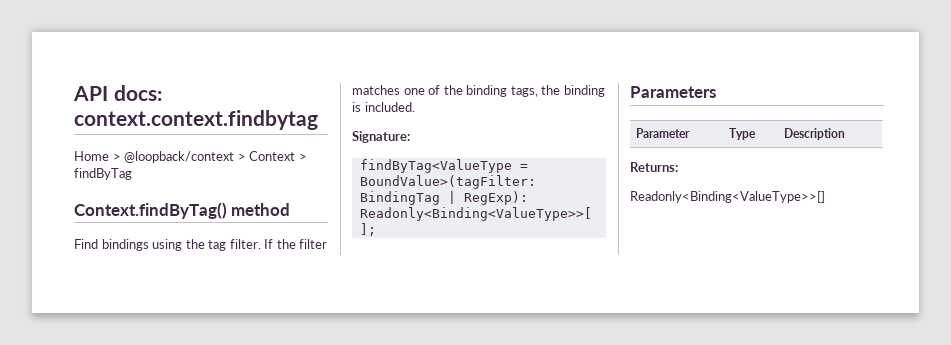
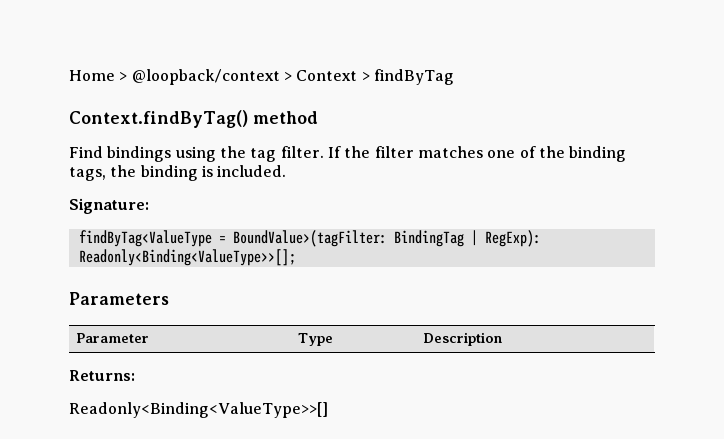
- API docs: context.context.findbytag

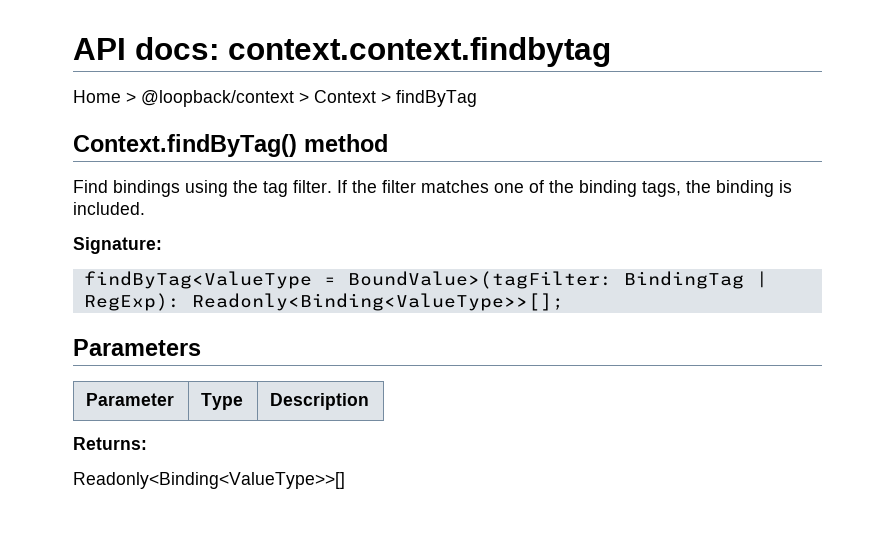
+ API docs: context.context.findbytag

